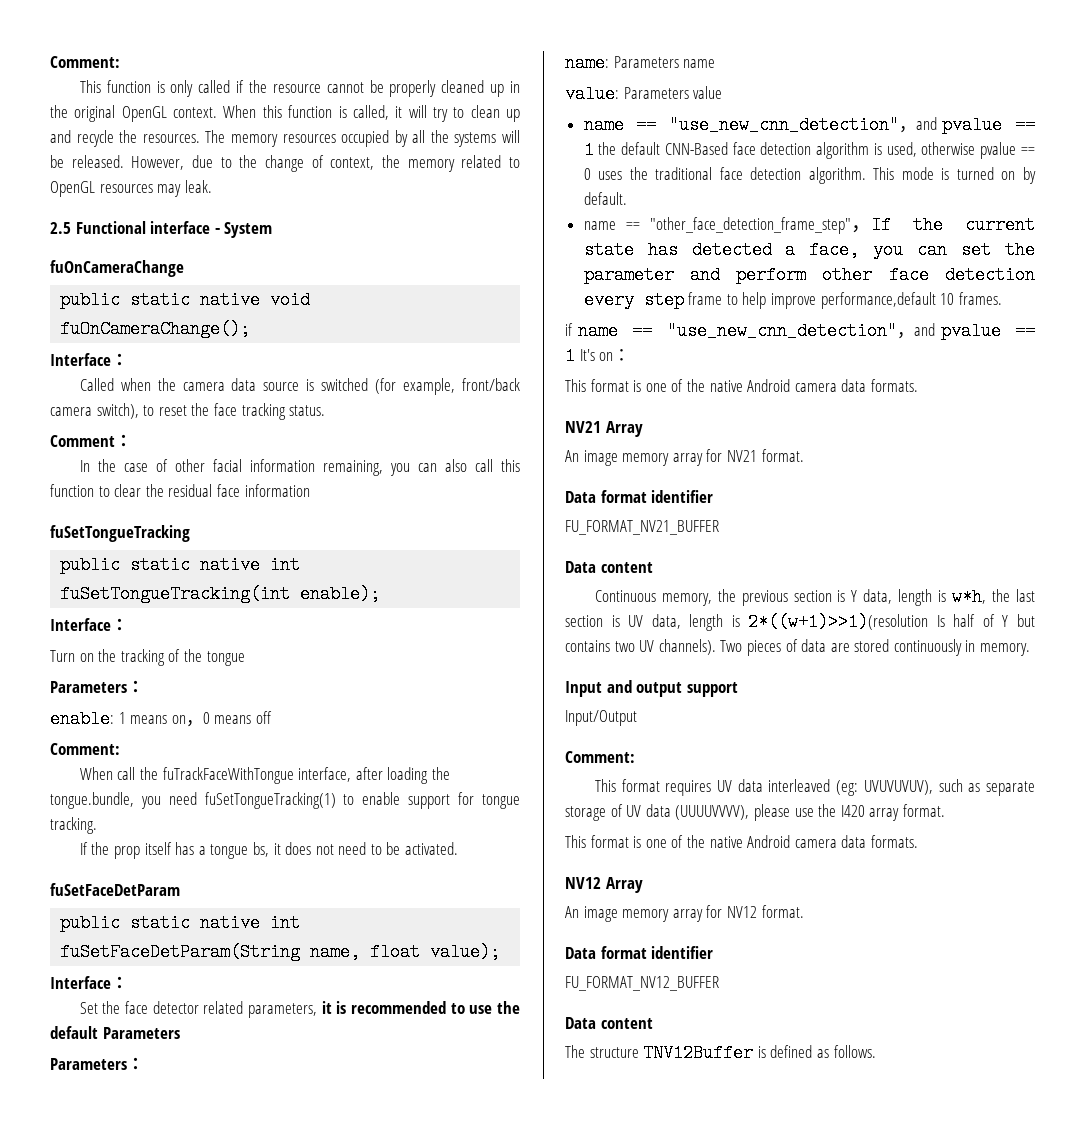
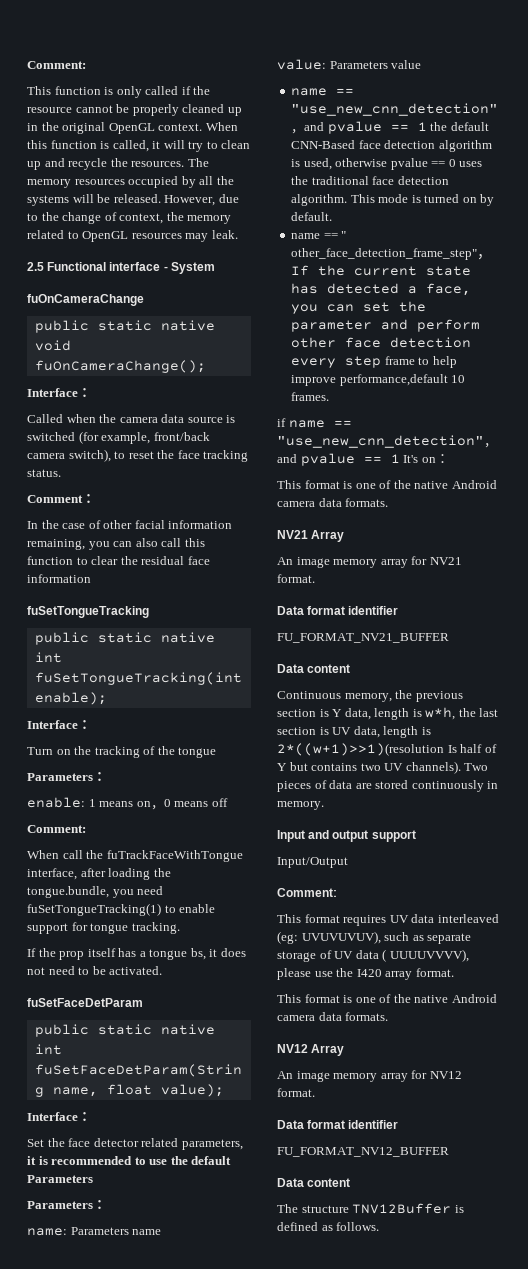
- name == "other_face_detection_frame_step"，If the current state has detected a face, you can set the parameter and perform other face detection every step frame to help improve performance,default 10 frames.
+ name == " other_face_detection_frame_step"，If the current state has detected a face, you can set the parameter and perform other face detection every step frame to help improve performance,default 10 frames.
- This format requires UV data interleaved (eg: UVUVUVUV), such as separate storage of UV data (UUUUVVVV), please use the I420 array format.
+ This format requires UV data interleaved (eg: UVUVUVUV), such as separate storage of UV data ( UUUUVVVV), please use the I420 array format.

